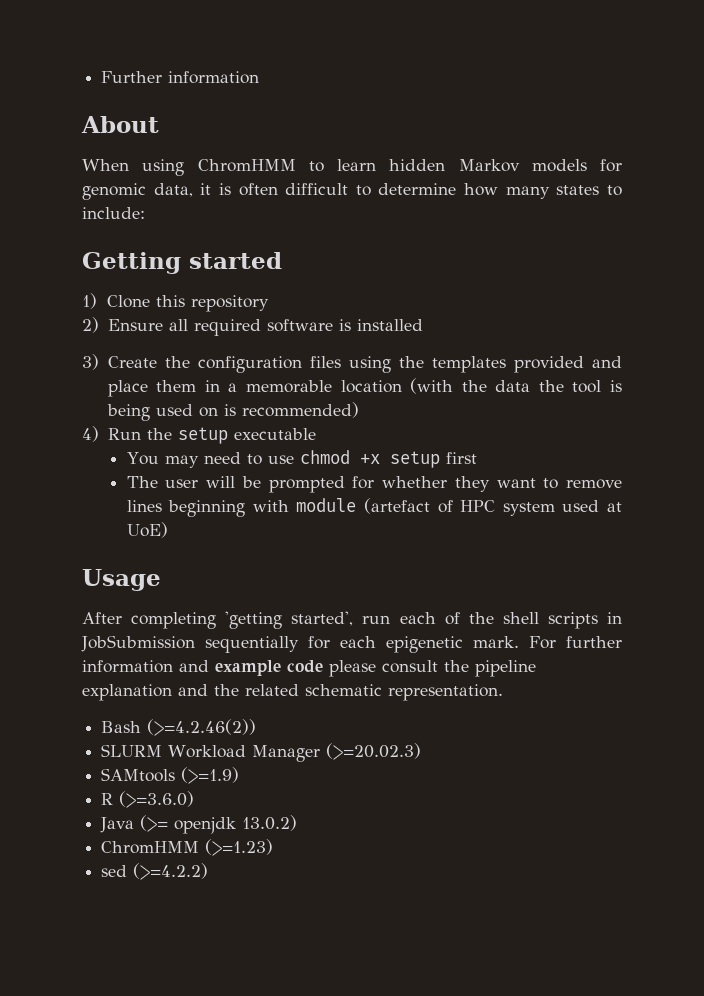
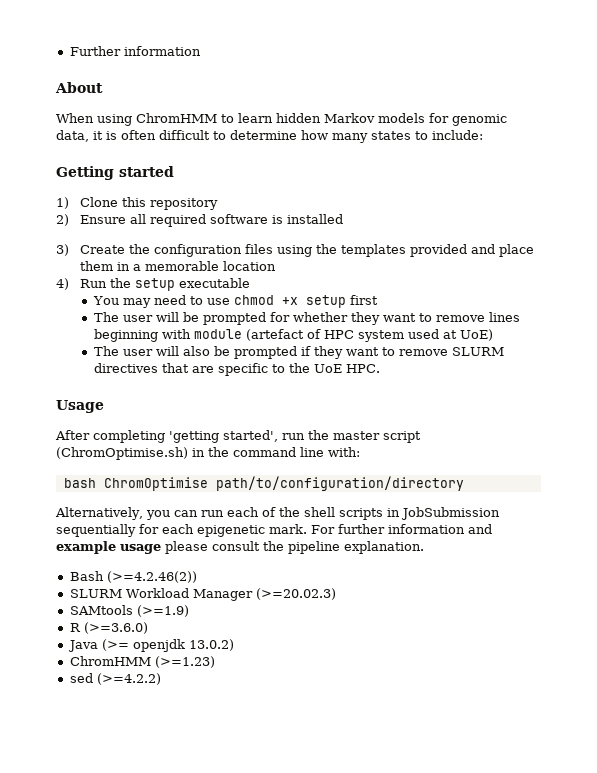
- 3) Create the configuration files using the templates provided and place them in a memorable location (with the data the tool is being used on is recommended)
+ 3) Create the configuration files using the templates provided and place them in a memorable location
+ The user will also be prompted if they want to remove SLURM directives that are specific to the UoE HPC.
- After completing 'getting started', run each of the shell scripts in JobSubmission sequentially for each epigenetic mark.
+ After completing 'getting started', run the master script (ChromOptimise.sh) in the command line with:
+ bash ChromOptimise path/to/configuration/directory
+ Alternatively, you can run each of the shell scripts in JobSubmission sequentially for each epigenetic mark.
- For further information and example code please consult the pipeline explanation and the related schematic representation.
+ For further information and example usage please consult the pipeline explanation.

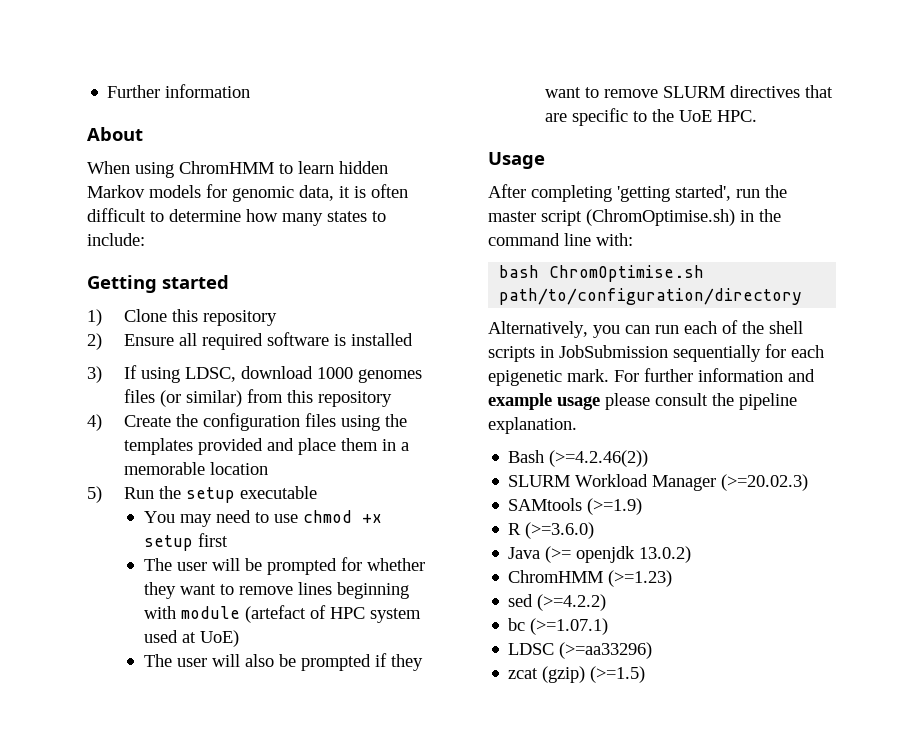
- 3) Create the configuration files using the templates provided and place them in a memorable location
+ 3) If using LDSC, download 1000 genomes files (or similar) from this repository
+ 4) Create the configuration files using the templates provided and place them in a memorable location
- 4) Run the setup executable
+ 5) Run the setup executable
- bash ChromOptimise path/to/configuration/directory
+ bash ChromOptimise.sh path/to/configuration/directory
+ bc (>=1.07.1)
+ LDSC (>=aa33296)
+ zcat (gzip) (>=1.5)

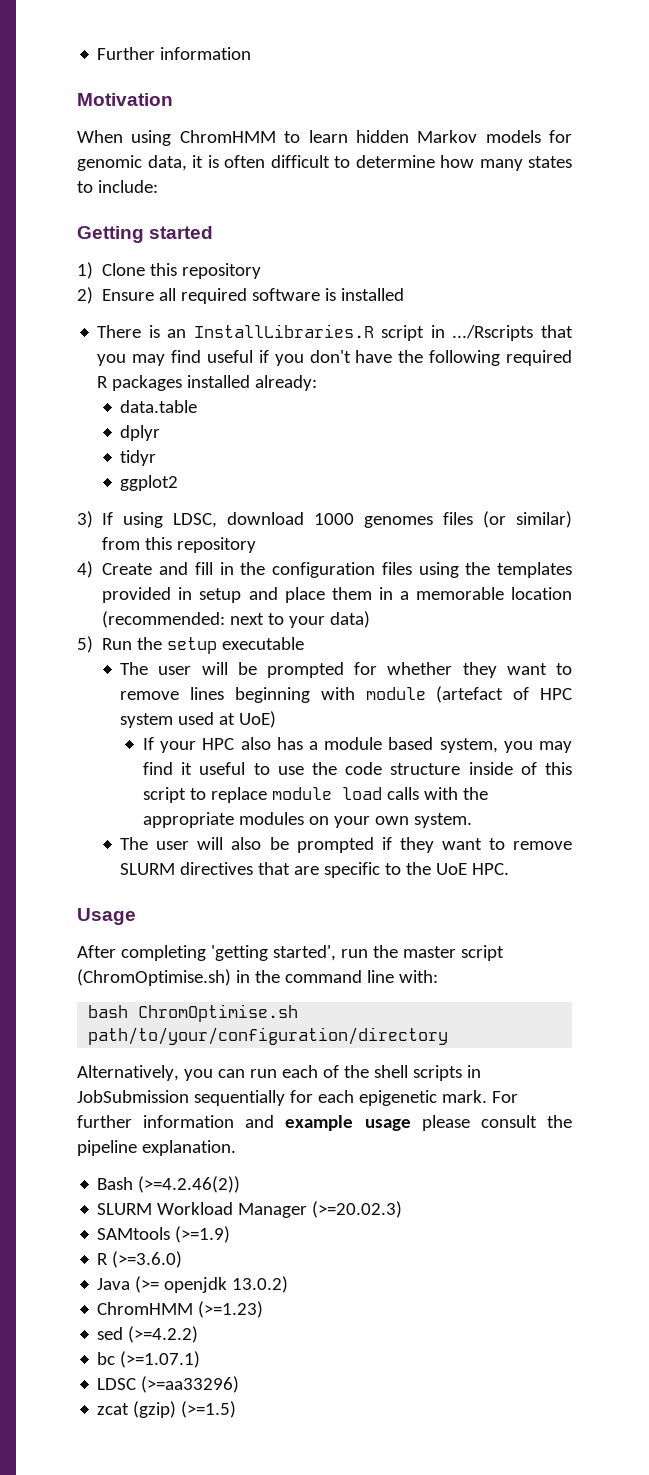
- About
+ Motivation
+ There is an InstallLibraries.R script in .../Rscripts that you may find useful if you don't have the following required R packages installed already:
+ data.table
+ dplyr
+ tidyr
+ ggplot2
- 4) Create the configuration files using the templates provided and place them in a memorable location
+ 4) Create and fill in the configuration files using the templates provided in setup and place them in a memorable location (recommended: next to your data)
- You may need to use chmod +x setup first
+ If your HPC also has a module based system, you may find it useful to use the code structure inside of this script to replace module load calls with the appropriate modules on your own system.
- bash ChromOptimise.sh path/to/configuration/directory
+ bash ChromOptimise.sh path/to/your/configuration/directory

